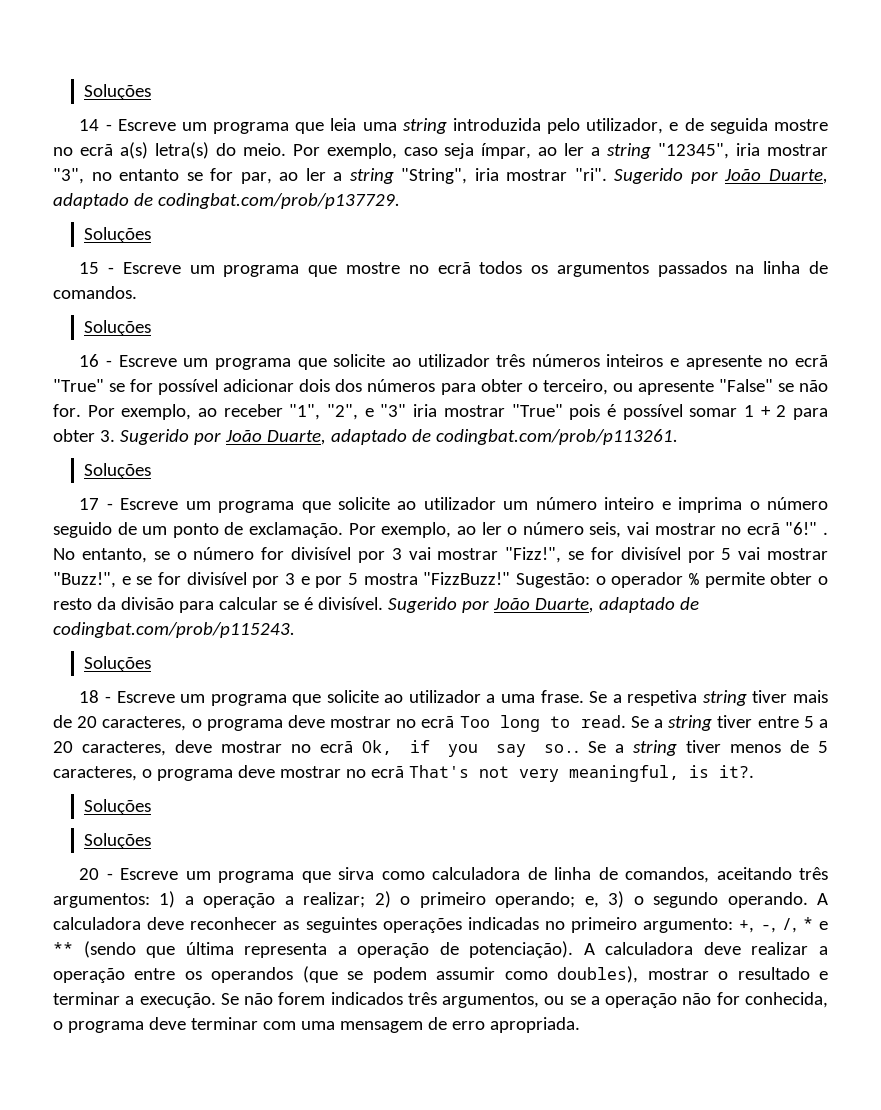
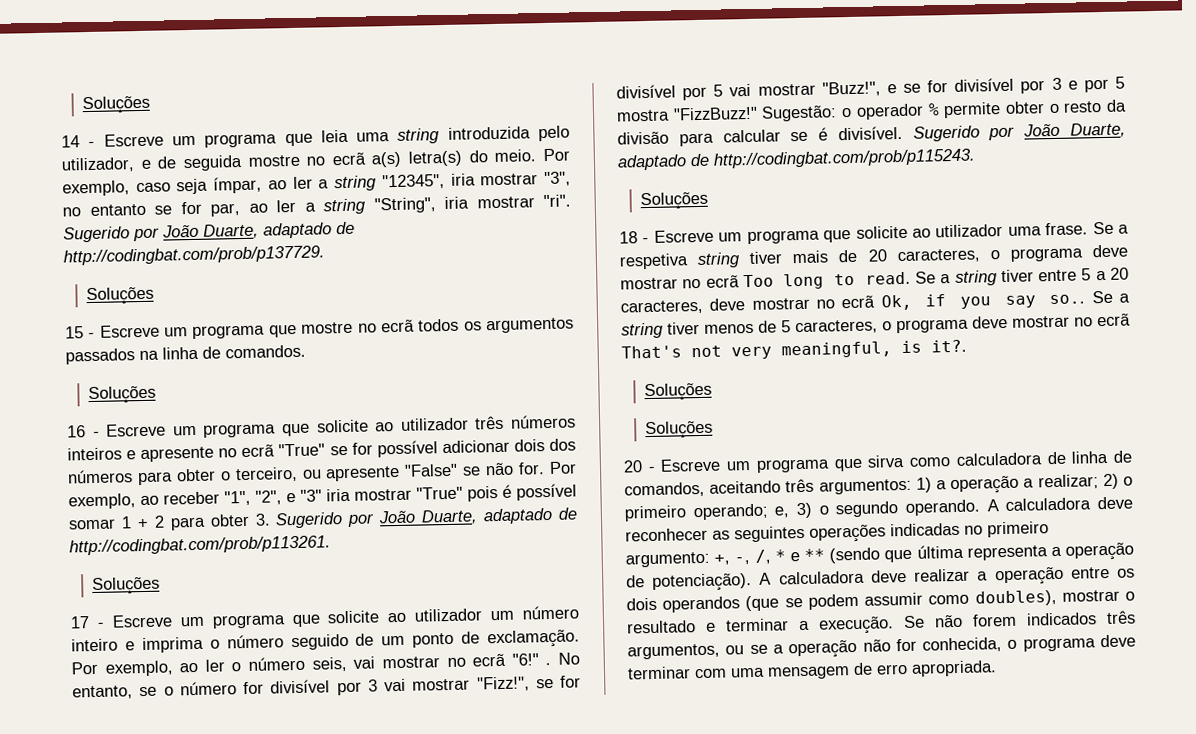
- Sugerido por João Duarte, adaptado de codingbat.com/prob/p137729.
+ Sugerido por João Duarte, adaptado de http://codingbat.com/prob/p137729.
- Por exemplo, ao receber "1", "2", e "3" iria mostrar "True" pois é possível somar 1 + 2 para obter 3. Sugerido por João Duarte, adaptado de codingbat.com/prob/p113261.
+ Por exemplo, ao receber "1", "2", e "3" iria mostrar "True" pois é possível somar 1 + 2 para obter 3. Sugerido por João Duarte, adaptado de http://codingbat.com/prob/p113261.
- Sugerido por João Duarte, adaptado de codingbat.com/prob/p115243.
+ Sugerido por João Duarte, adaptado de http://codingbat.com/prob/p115243.
- 18 - Escreve um programa que solicite ao utilizador a uma frase.
+ 18 - Escreve um programa que solicite ao utilizador uma frase.
- A calculadora deve realizar a operação entre os operandos (que se podem assumir como doubles), mostrar o resultado e terminar a execução.
+ A calculadora deve realizar a operação entre os dois operandos (que se podem assumir como doubles), mostrar o resultado e terminar a execução.

